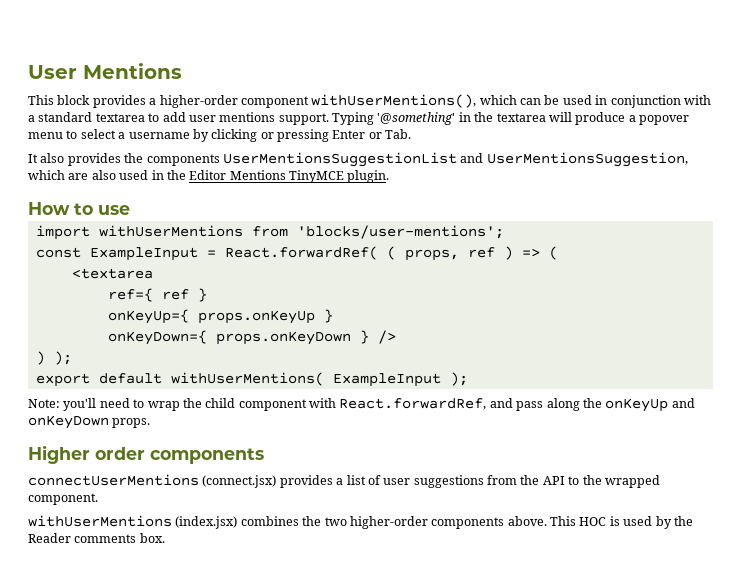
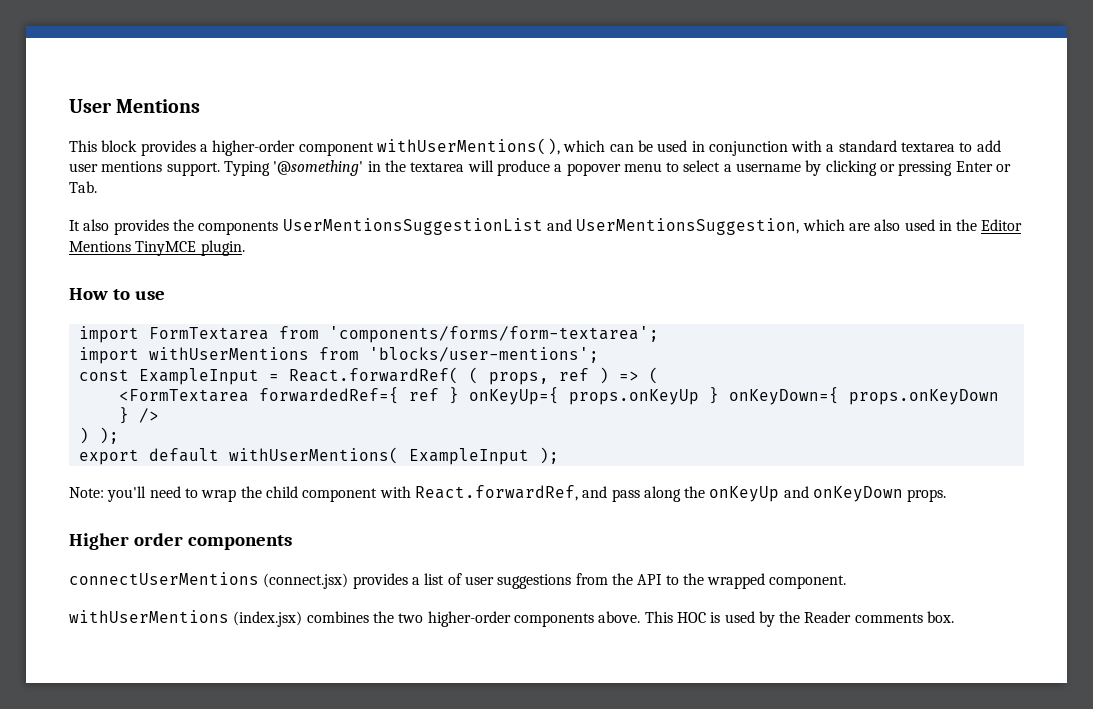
+ import FormTextarea from 'components/forms/form-textarea';
- <textarea
- ref={ ref }
- onKeyUp={ props.onKeyUp }
- onKeyDown={ props.onKeyDown } />
+ <FormTextarea forwardedRef={ ref } onKeyUp={ props.onKeyUp } onKeyDown={ props.onKeyDown } />

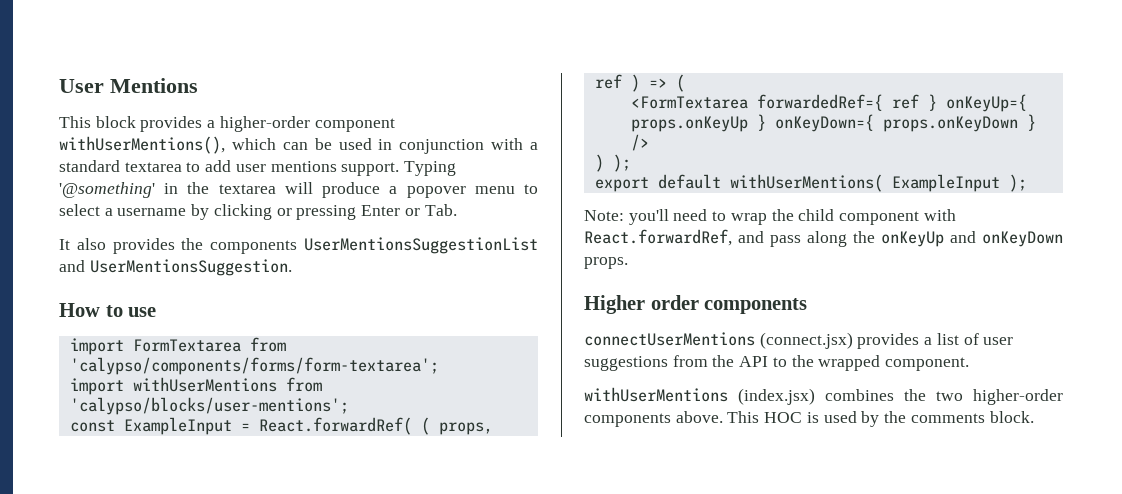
- It also provides the components UserMentionsSuggestionList and UserMentionsSuggestion, which are also used in the Editor Mentions TinyMCE plugin.
+ It also provides the components UserMentionsSuggestionList and UserMentionsSuggestion.
- import FormTextarea from 'components/forms/form-textarea';
+ import FormTextarea from 'calypso/components/forms/form-textarea';
- import withUserMentions from 'blocks/user-mentions';
+ import withUserMentions from 'calypso/blocks/user-mentions';
- This HOC is used by the Reader comments box.
+ This HOC is used by the comments block.

